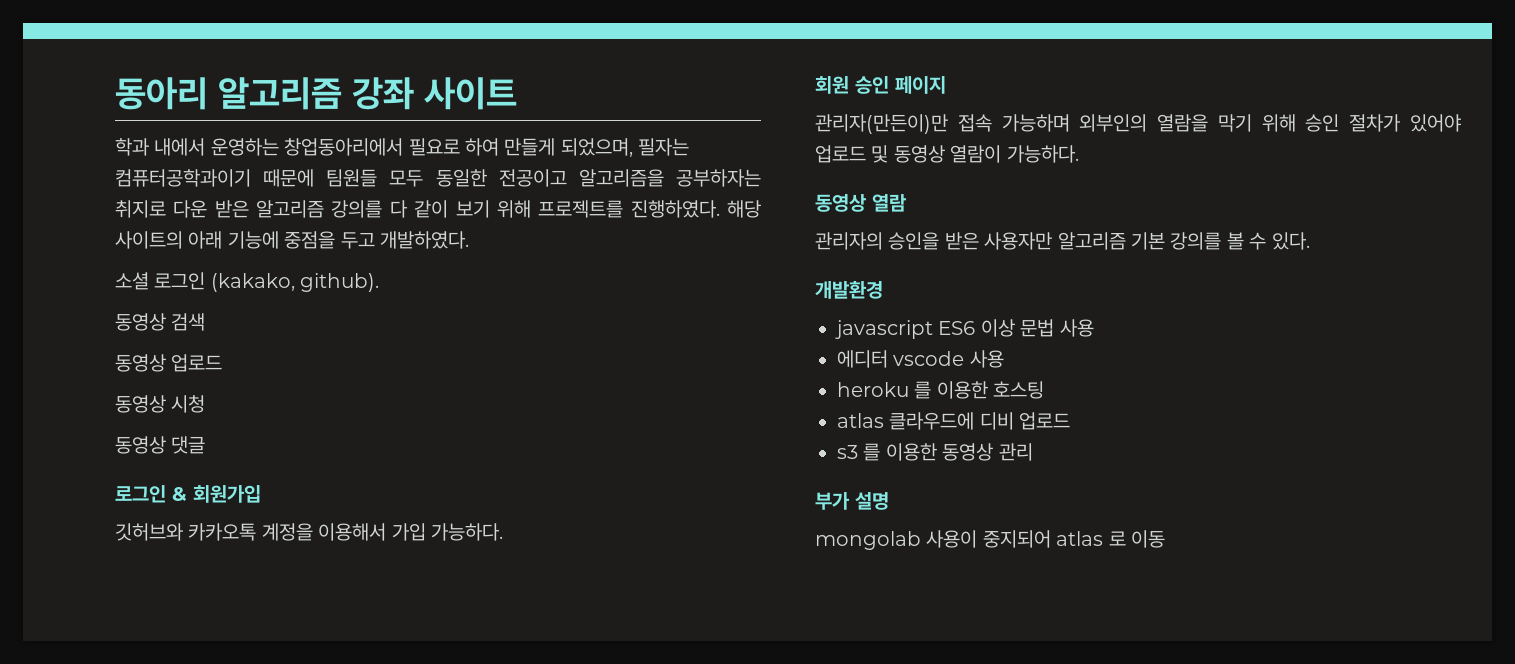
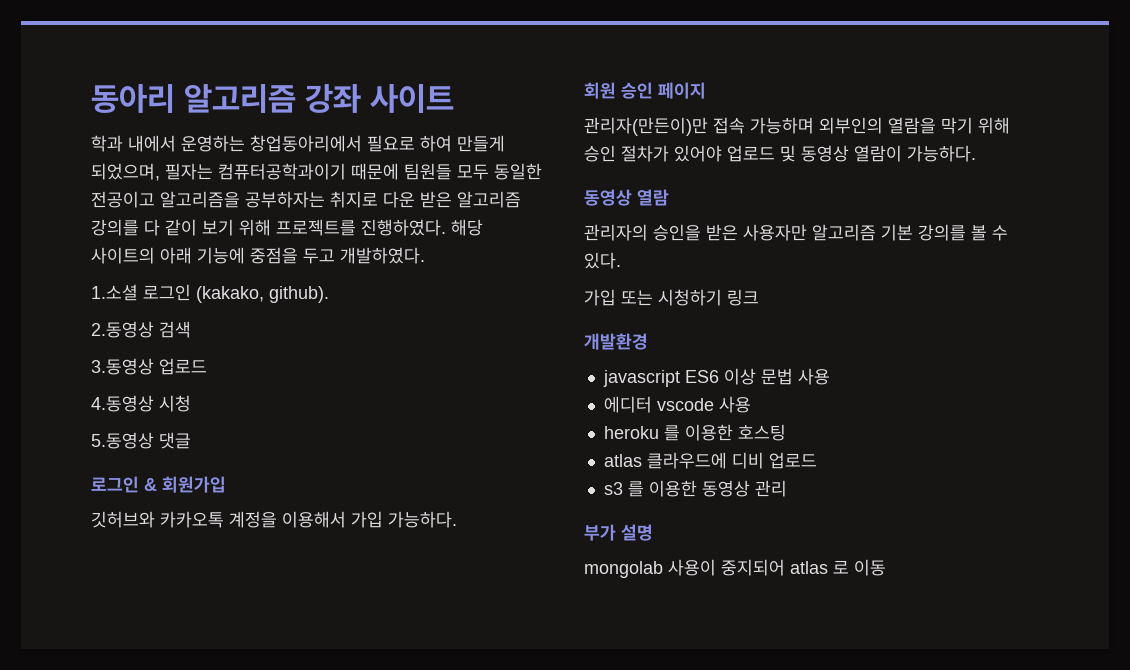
- 소셜 로그인 (kakako, github).
+ 1.소셜 로그인 (kakako, github).
- 동영상 검색
+ 2.동영상 검색
- 동영상 업로드
- 동영상 시청
+ 3.동영상 업로드
+ 4.동영상 시청
- 동영상 댓글
+ 5.동영상 댓글
+ 가입 또는 시청하기 링크

